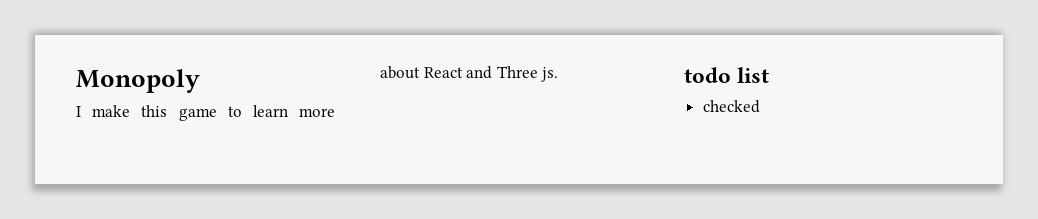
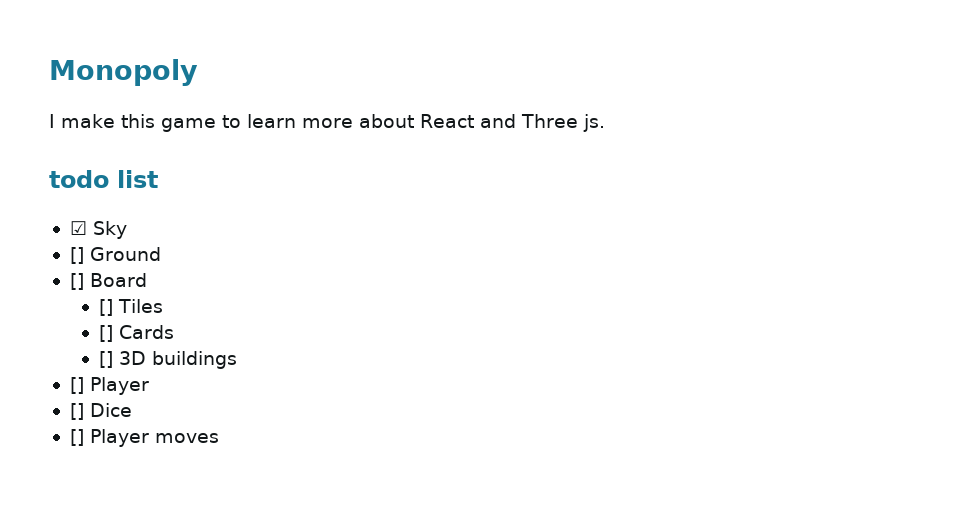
- checked
+ ☑ Sky
+ [] Ground
+ [] Board
+ [] Tiles
+ [] Cards
+ [] 3D buildings
+ [] Player
+ [] Dice
+ [] Player moves

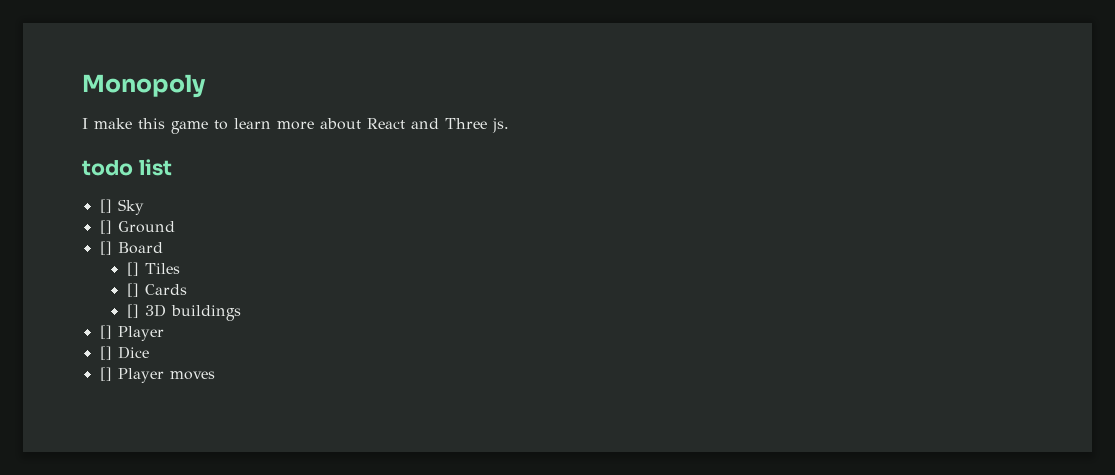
- ☑ Sky
+ [] Sky

